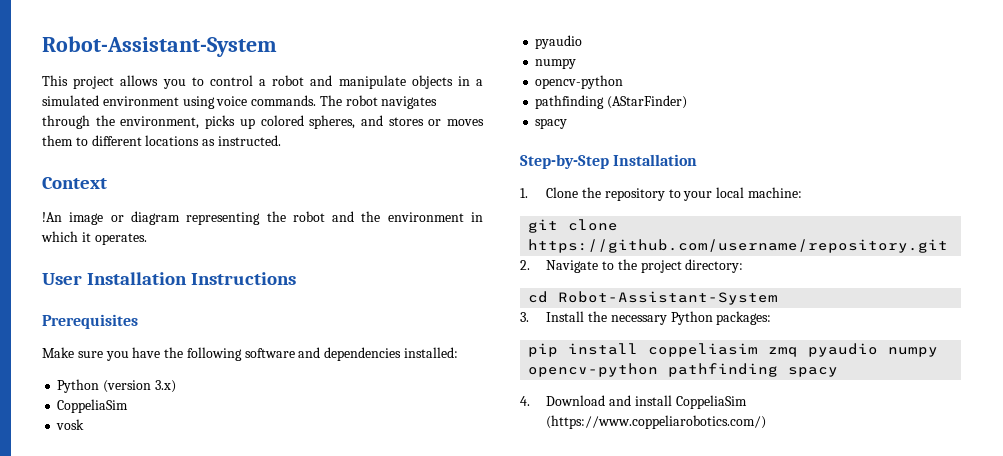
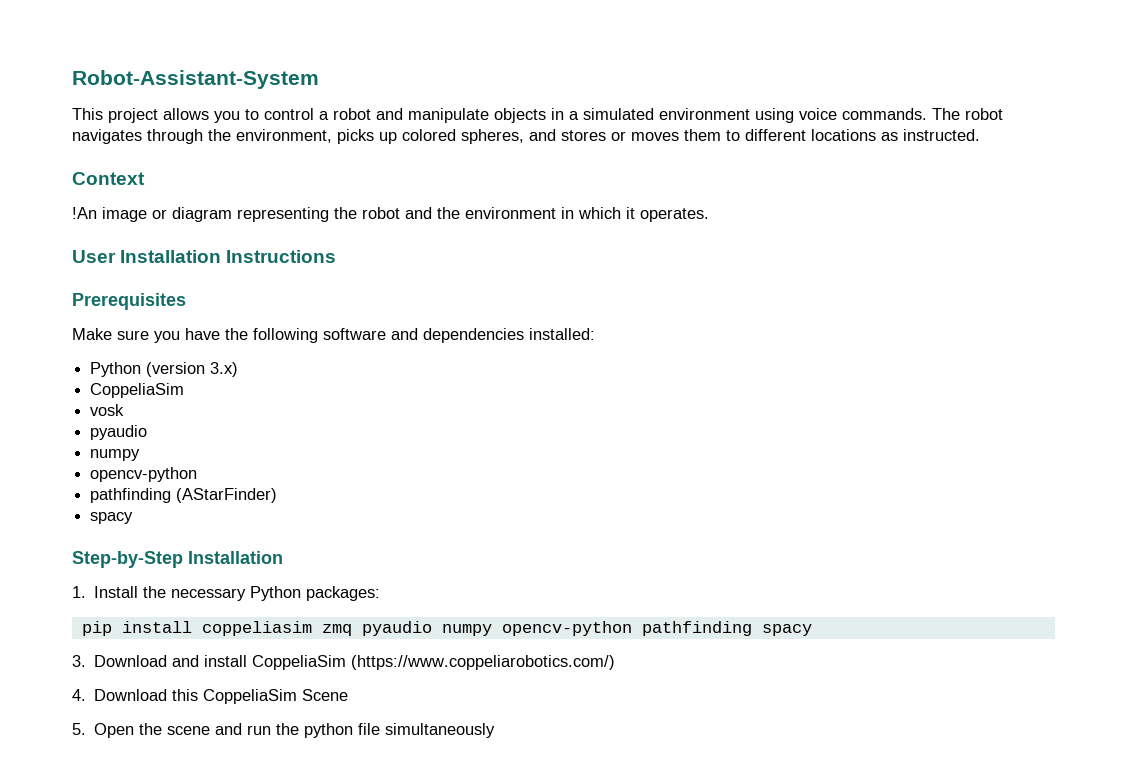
- 1. Clone the repository to your local machine:
- git clone https://github.com/username/repository.git
- 2. Navigate to the project directory:
- cd Robot-Assistant-System
- 3. Install the necessary Python packages:
+ 1. Install the necessary Python packages:
- 4. Download and install CoppeliaSim (https://www.coppeliarobotics.com/)
+ 3. Download and install CoppeliaSim (https://www.coppeliarobotics.com/)
+ 4. Download this CoppeliaSim Scene
+ 5. Open the scene and run the python file simultaneously

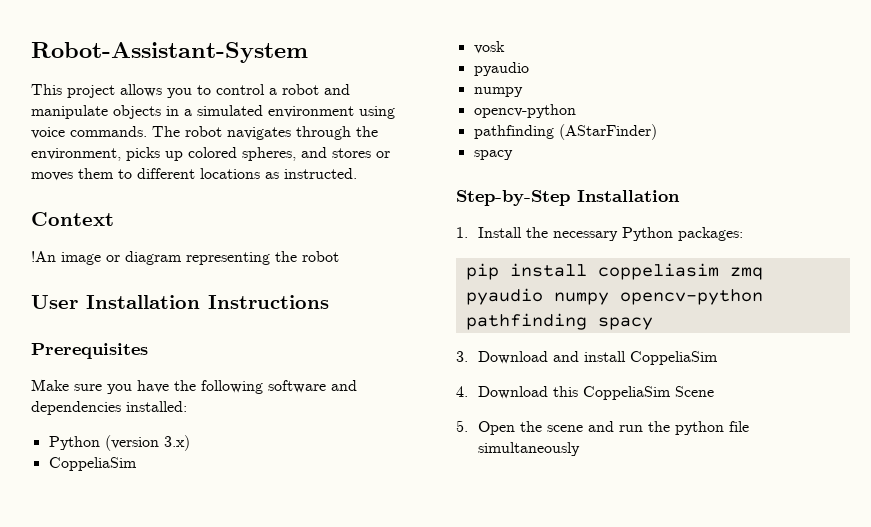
- !An image or diagram representing the robot and the environment in which it operates.
+ !An image or diagram representing the robot
- 3. Download and install CoppeliaSim (https://www.coppeliarobotics.com/)
+ 3. Download and install CoppeliaSim

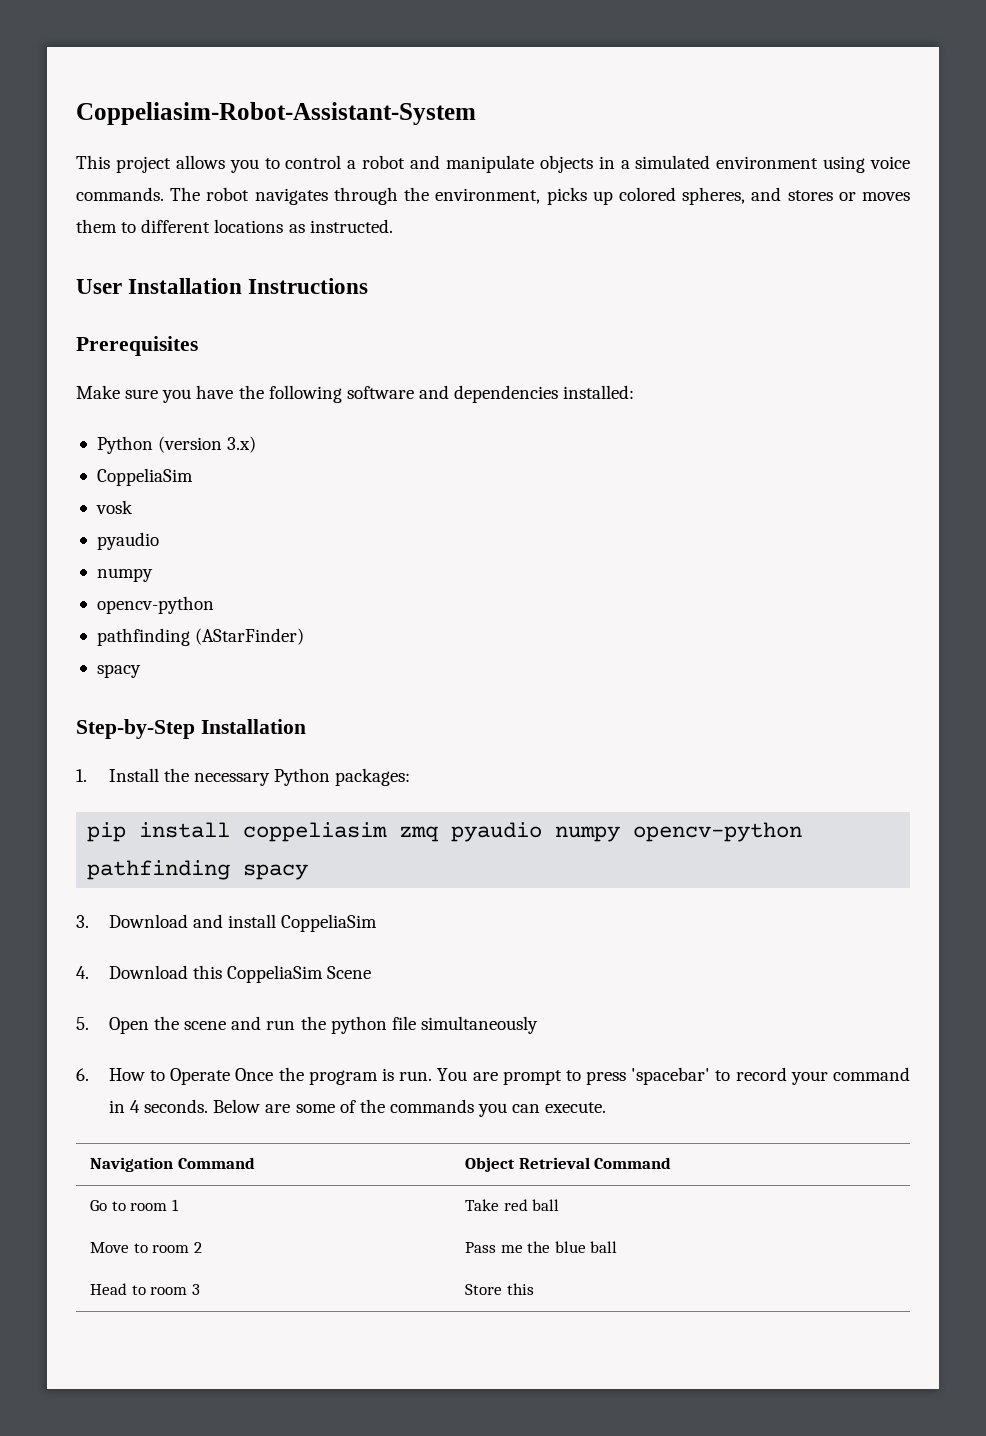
- Robot-Assistant-System
+ Coppeliasim-Robot-Assistant-System
- Context
- !An image or diagram representing the robot
+ 6. How to Operate Once the program is run. You are prompt to press 'spacebar' to record your command in 4 seconds. Below are some of the commands you can execute.
+ Navigation Command | Object Retrieval Command
+ Go to room 1 | Take red ball
+ Move to room 2 | Pass me the blue ball
+ Head to room 3 | Store this

